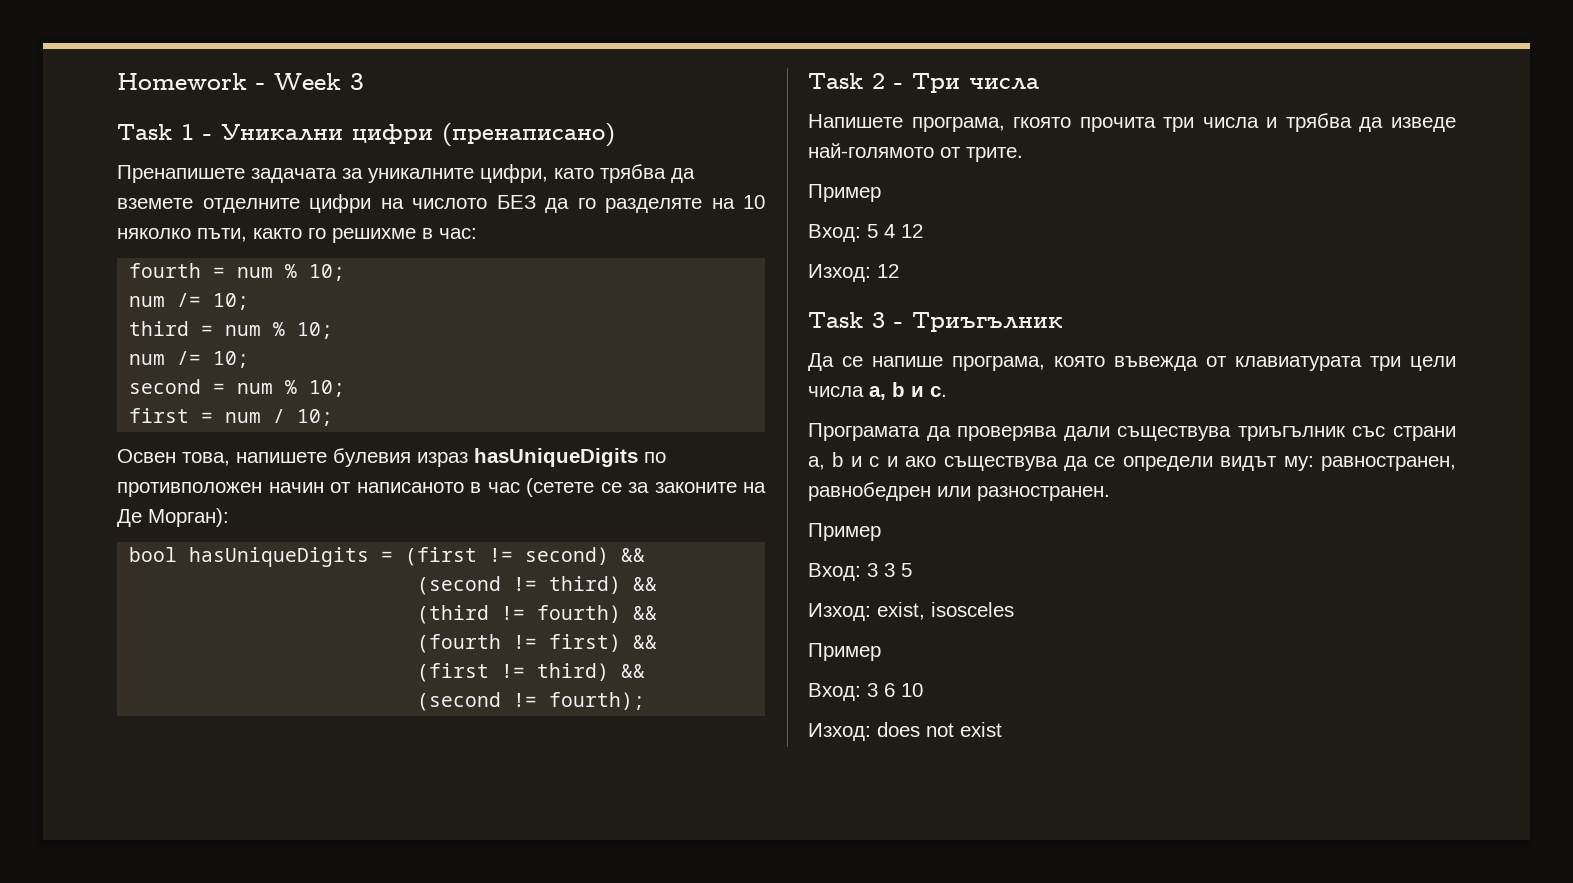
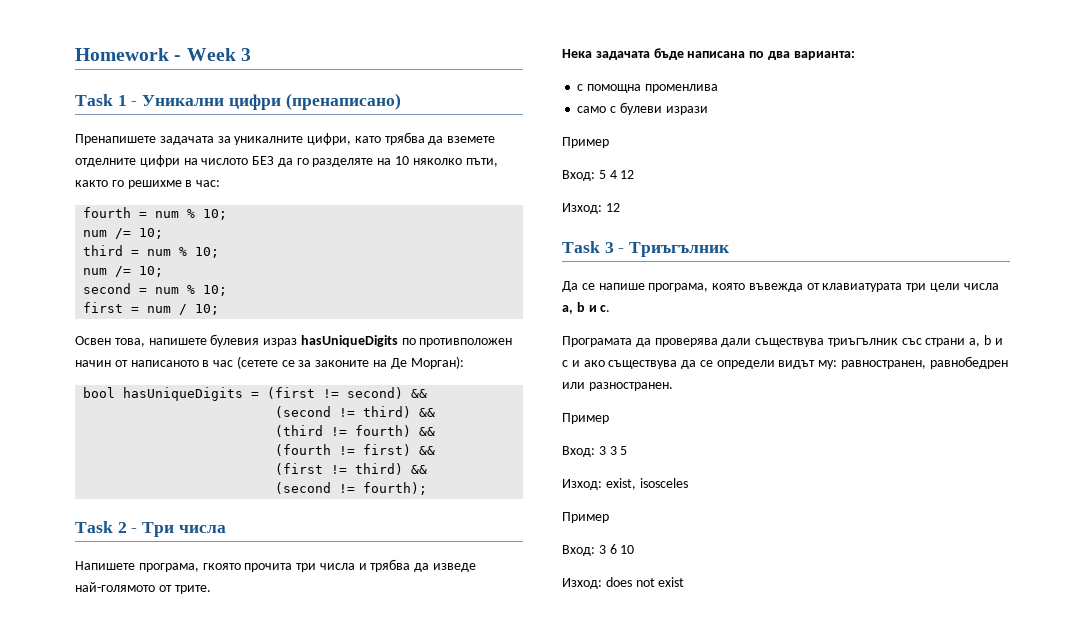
+ Нека задачата бъде написана по два варианта:
+ с помощна променлива
+ само с булеви изрази

